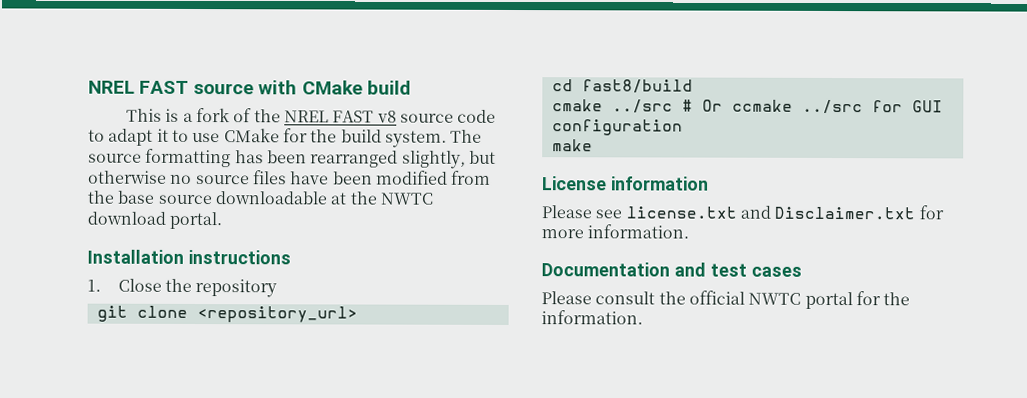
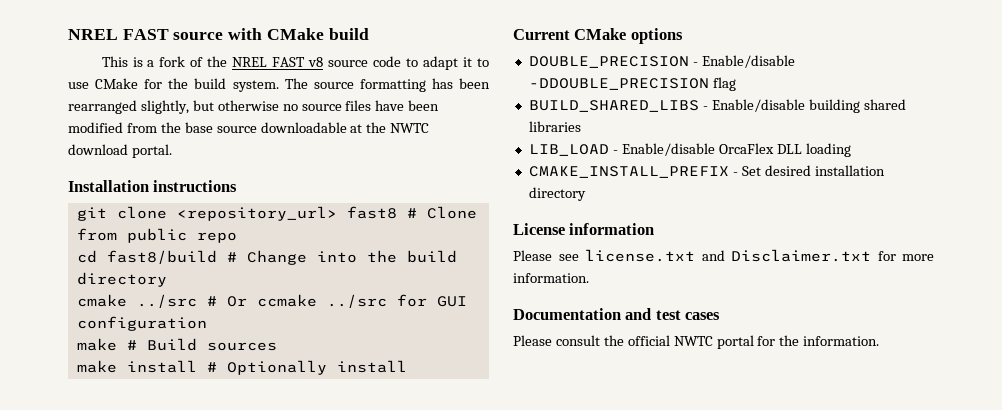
- 1. Close the repository
- git clone <repository_url>
- cd fast8/build
+ git clone <repository_url> fast8 # Clone from public repo
+ cd fast8/build # Change into the build directory
- make
+ make # Build sources
+ make install # Optionally install
+ Current CMake options
+ DOUBLE_PRECISION - Enable/disable -DDOUBLE_PRECISION flag
+ BUILD_SHARED_LIBS - Enable/disable building shared libraries
+ LIB_LOAD - Enable/disable OrcaFlex DLL loading
+ CMAKE_INSTALL_PREFIX - Set desired installation directory

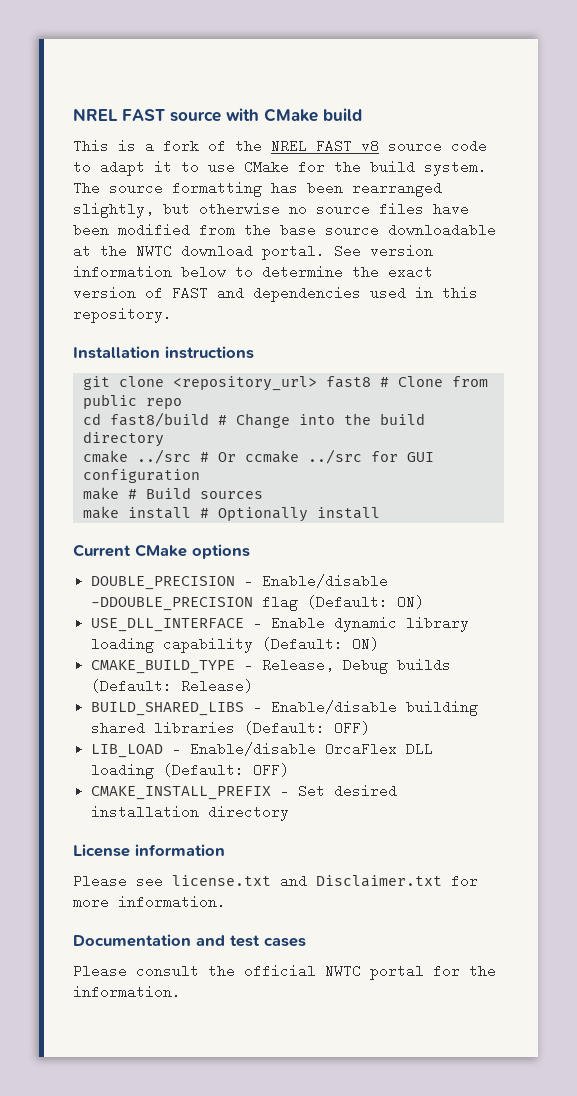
+ See version information below to determine the exact version of FAST and dependencies used in this repository.
- DOUBLE_PRECISION - Enable/disable -DDOUBLE_PRECISION flag
+ DOUBLE_PRECISION - Enable/disable -DDOUBLE_PRECISION flag (Default: ON)
+ USE_DLL_INTERFACE - Enable dynamic library loading capability (Default: ON)
+ CMAKE_BUILD_TYPE - Release, Debug builds (Default: Release)
- BUILD_SHARED_LIBS - Enable/disable building shared libraries
+ BUILD_SHARED_LIBS - Enable/disable building shared libraries (Default: OFF)
- LIB_LOAD - Enable/disable OrcaFlex DLL loading
+ LIB_LOAD - Enable/disable OrcaFlex DLL loading (Default: OFF)

